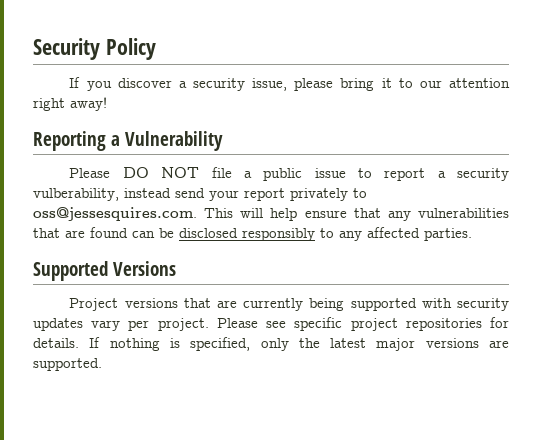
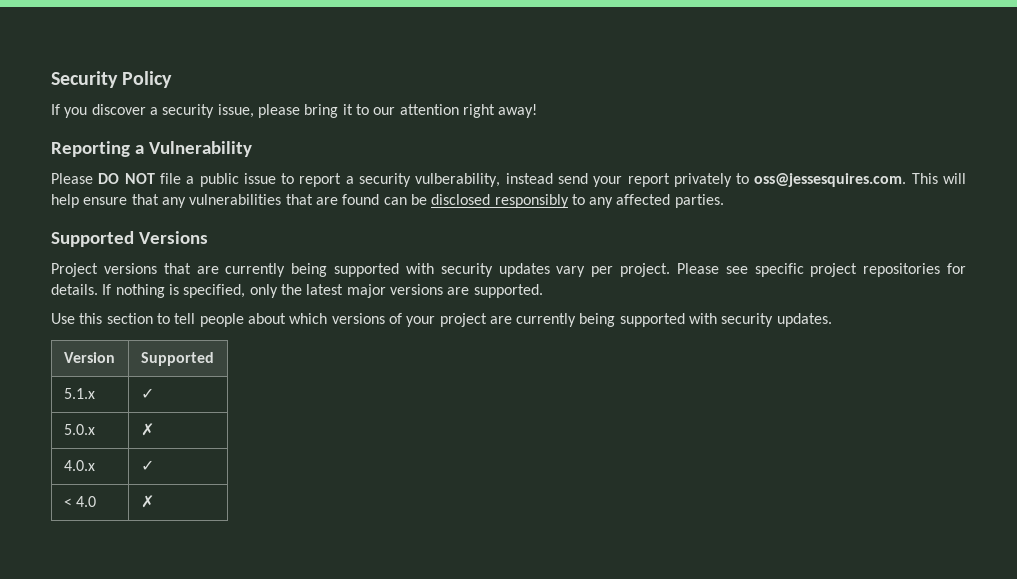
+ Use this section to tell people about which versions of your project are currently being supported with security updates.
+ Version | Supported
+ 5.1.x | ✓
+ 5.0.x | ✗
+ 4.0.x | ✓
+ < 4.0 | ✗

